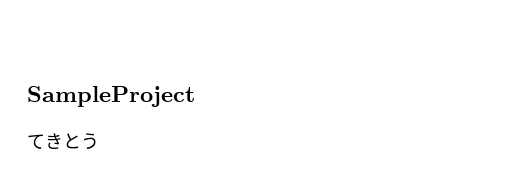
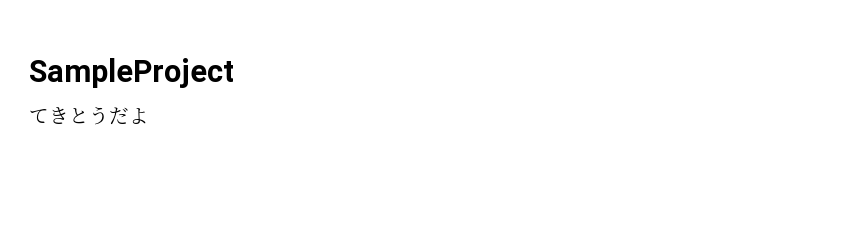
- てきとう
+ てきとうだよ

